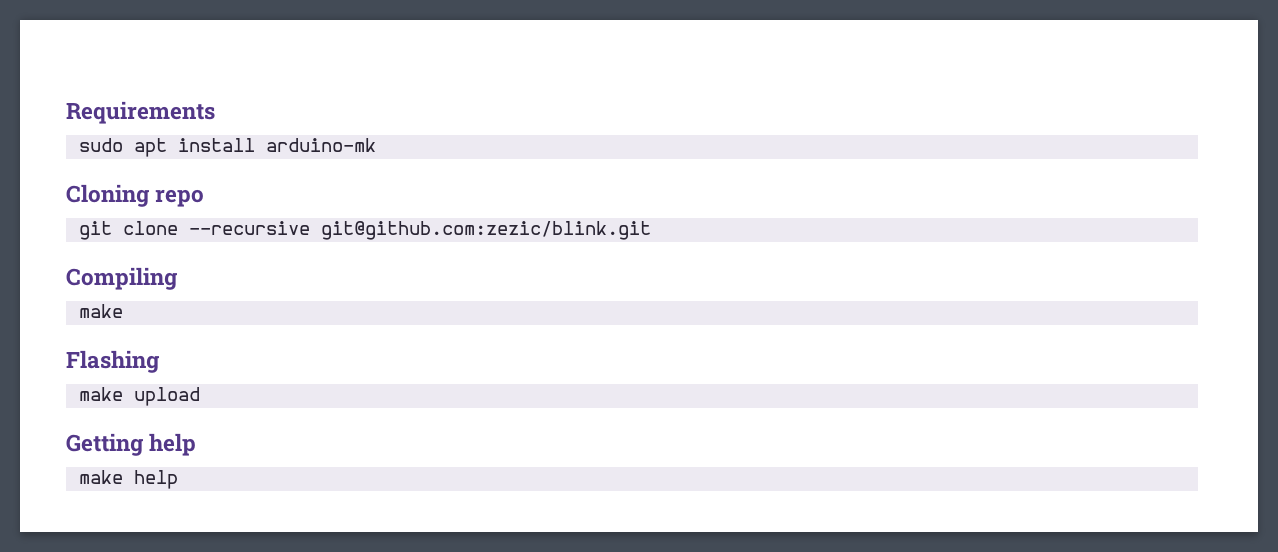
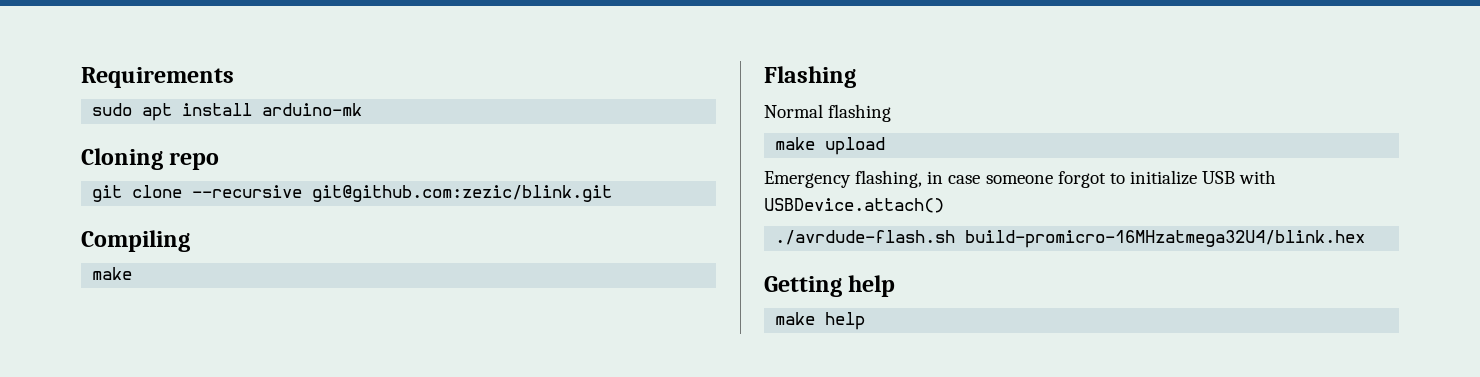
+ Normal flashing
+ Emergency flashing, in case someone forgot to initialize USB with USBDevice.attach()
+ ./avrdude-flash.sh build-promicro-16MHzatmega32U4/blink.hex

